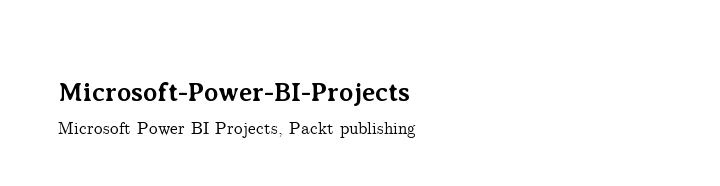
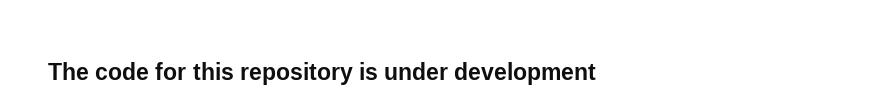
- Microsoft-Power-BI-Projects
- Microsoft Power BI Projects, Packt publishing
+ The code for this repository is under development

